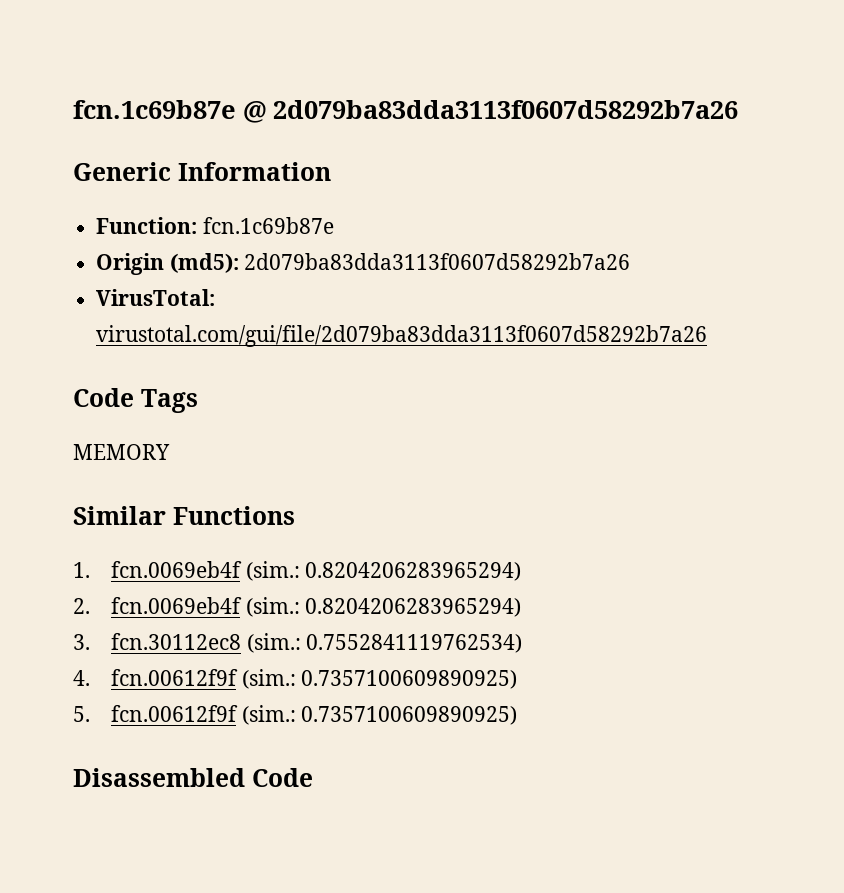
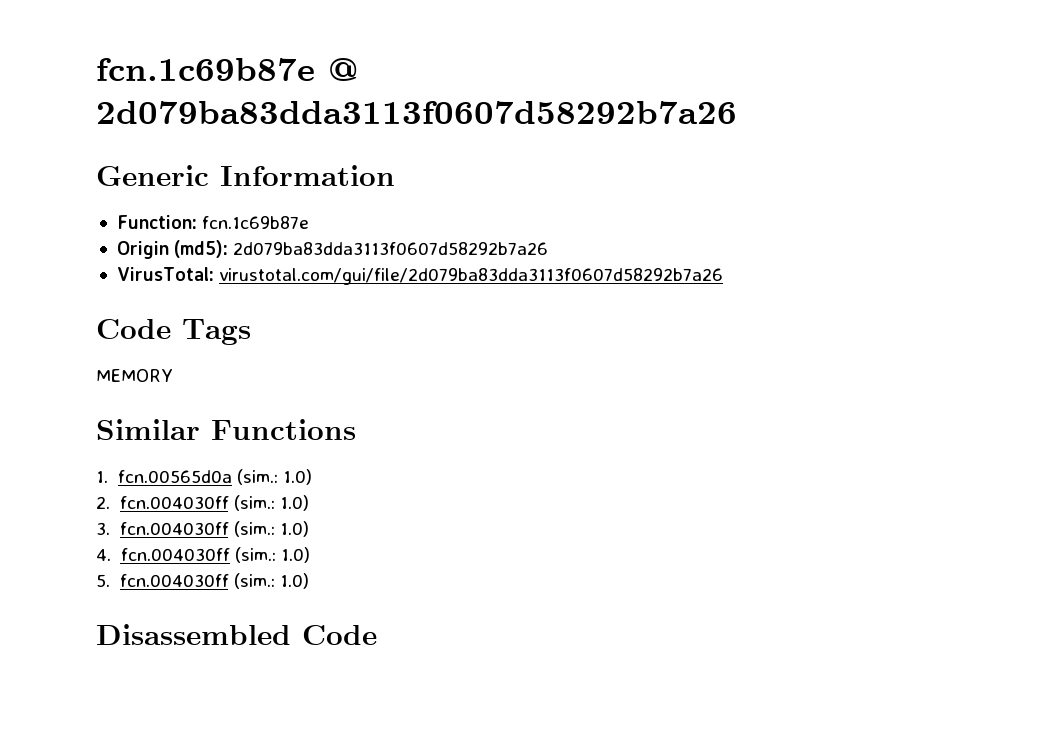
- 1. fcn.0069eb4f (sim.: 0.8204206283965294)
- 2. fcn.0069eb4f (sim.: 0.8204206283965294)
- 3. fcn.30112ec8 (sim.: 0.7552841119762534)
- 4. fcn.00612f9f (sim.: 0.7357100609890925)
- 5. fcn.00612f9f (sim.: 0.7357100609890925)
+ 1. fcn.00565d0a (sim.: 1.0)
+ 2. fcn.004030ff (sim.: 1.0)
+ 3. fcn.004030ff (sim.: 1.0)
+ 4. fcn.004030ff (sim.: 1.0)
+ 5. fcn.004030ff (sim.: 1.0)

